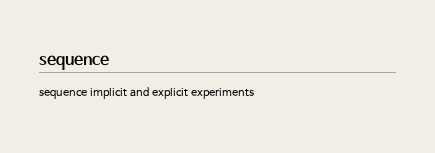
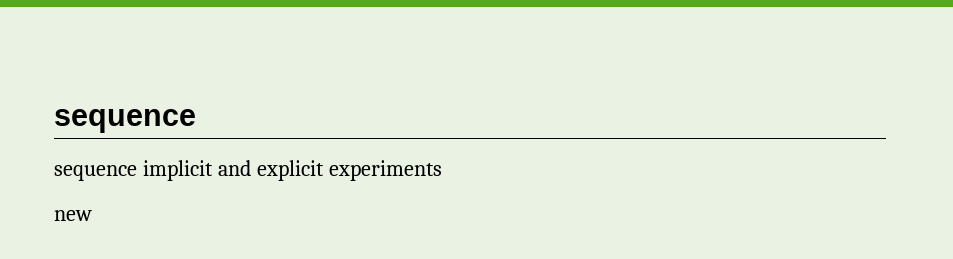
+ new

